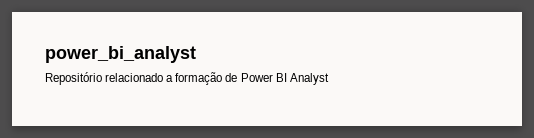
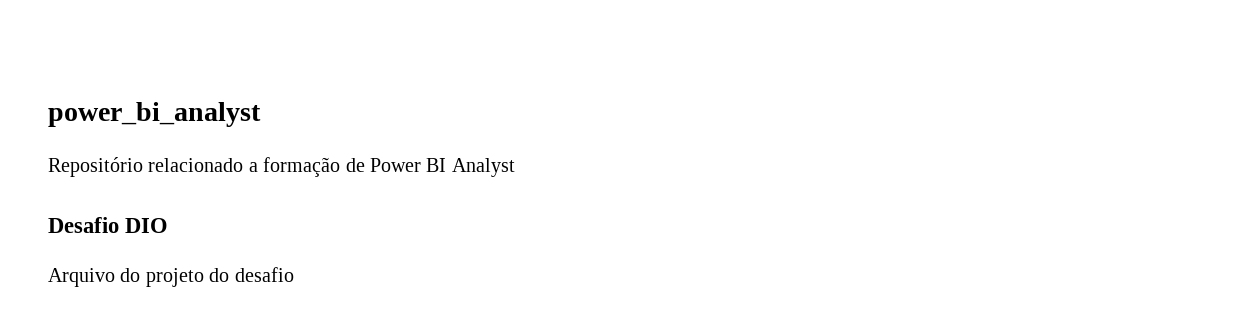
+ Desafio DIO
+ Arquivo do projeto do desafio

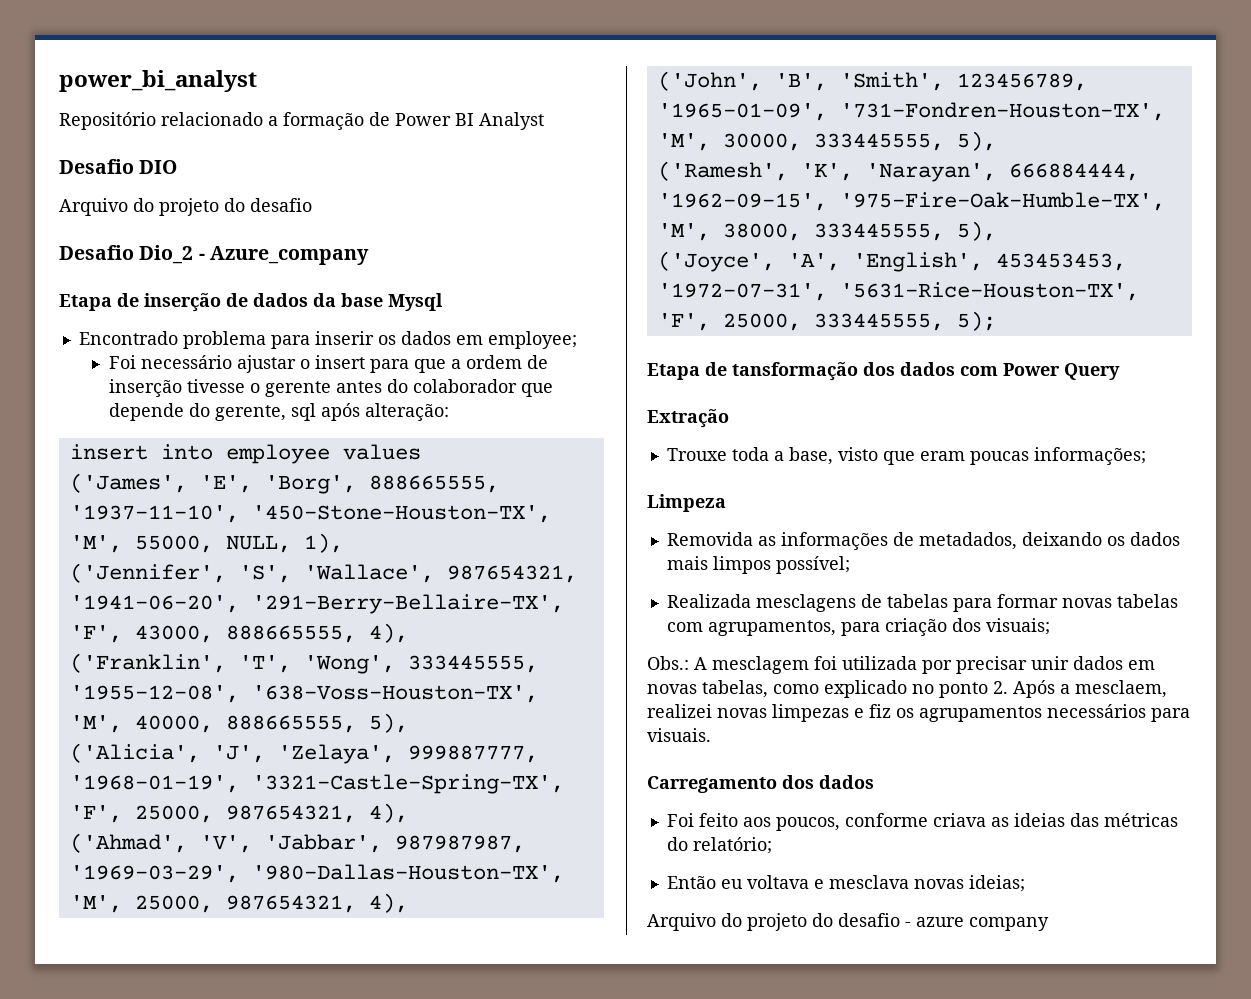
+ Desafio Dio_2 - Azure_company
+ Etapa de inserção de dados da base Mysql
+ Encontrado problema para inserir os dados em employee;
+ Foi necessário ajustar o insert para que a ordem de inserção tivesse o gerente antes do colaborador que depende do gerente, sql após alteração:
+ insert into employee values
+ ('James', 'E', 'Borg', 888665555, '1937-11-10', '450-Stone-Houston-TX', 'M', 55000, NULL, 1),
+ ('Jennifer', 'S', 'Wallace', 987654321, '1941-06-20', '291-Berry-Bellaire-TX', 'F', 43000, 888665555, 4),
+ ('Franklin', 'T', 'Wong', 333445555, '1955-12-08', '638-Voss-Houston-TX', 'M', 40000, 888665555, 5),
+ ('Alicia', 'J', 'Zelaya', 999887777, '1968-01-19', '3321-Castle-Spring-TX', 'F', 25000, 987654321, 4),
+ ('Ahmad', 'V', 'Jabbar', 987987987, '1969-03-29', '980-Dallas-Houston-TX', 'M', 25000, 987654321, 4),
+ ('John', 'B', 'Smith', 123456789, '1965-01-09', '731-Fondren-Houston-TX', 'M', 30000, 333445555, 5),
+ ('Ramesh', 'K', 'Narayan', 666884444, '1962-09-15', '975-Fire-Oak-Humble-TX', 'M', 38000, 333445555, 5),
+ ('Joyce', 'A', 'English', 453453453, '1972-07-31', '5631-Rice-Houston-TX', 'F', 25000, 333445555, 5);
+ Etapa de tansformação dos dados com Power Query
+ Extração
+ Trouxe toda a base, visto que eram poucas informações;
+ Limpeza
+ Removida as informações de metadados, deixando os dados mais limpos possível;
+ Realizada mesclagens de tabelas para formar novas tabelas com agrupamentos, para criação dos visuais;
+ Obs.: A mesclagem foi utilizada por precisar unir dados em novas tabelas, como explicado no ponto 2. Após a mesclaem, realizei novas limpezas e fiz os agrupamentos necessários para visuais.
+ Carregamento dos dados
+ Foi feito aos poucos, conforme criava as ideias das métricas do relatório;
+ Então eu voltava e mesclava novas ideias;
+ Arquivo do projeto do desafio - azure company

